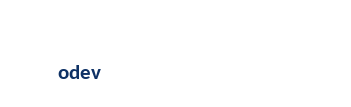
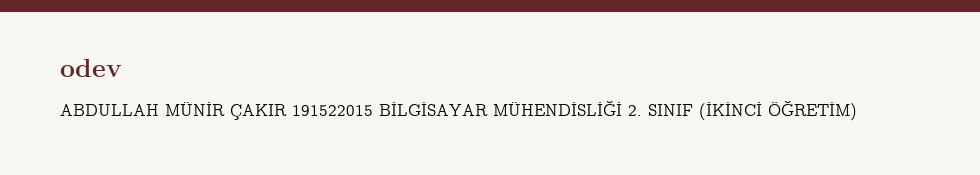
+ ABDULLAH MÜNİR ÇAKIR 191522015 BİLGİSAYAR MÜHENDİSLİĞİ 2. SINIF (İKİNCİ ÖĞRETİM)

